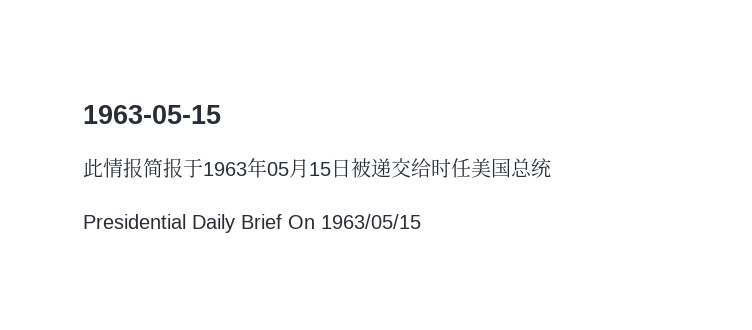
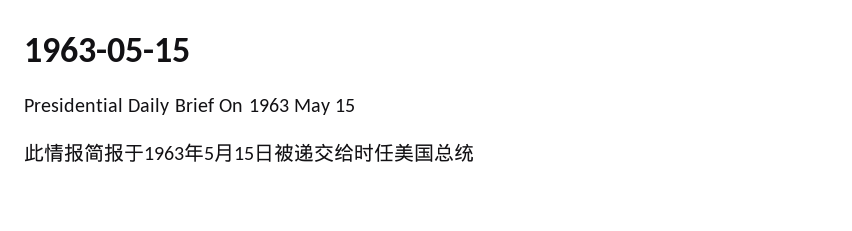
+ Presidential Daily Brief On 1963 May 15
- 此情报简报于1963年05月15日被递交给时任美国总统
+ 此情报简报于1963年5月15日被递交给时任美国总统
- Presidential Daily Brief On 1963/05/15

